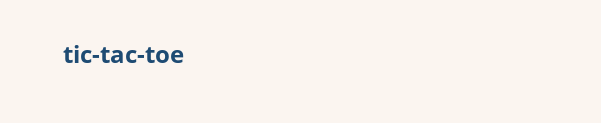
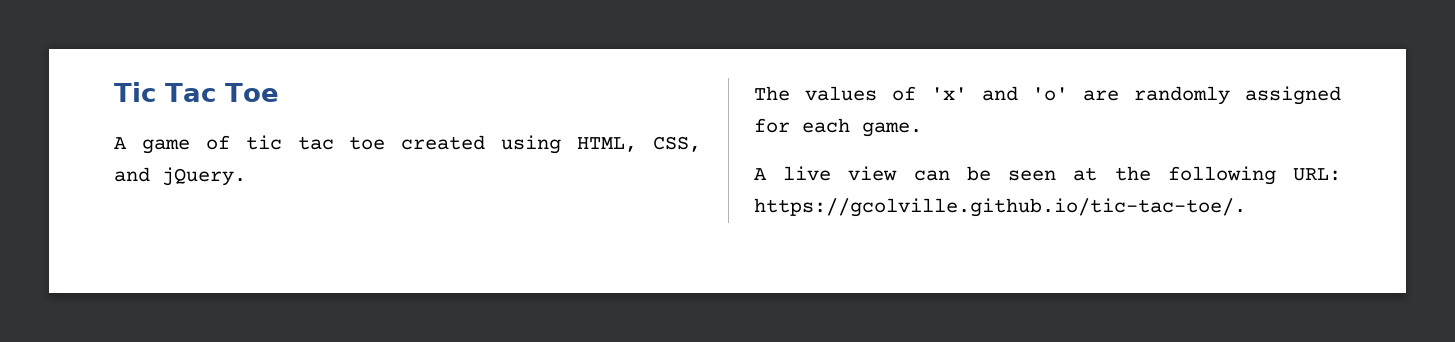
- tic-tac-toe
+ Tic Tac Toe
+ A game of tic tac toe created using HTML, CSS, and jQuery.
+ The values of 'x' and 'o' are randomly assigned for each game.
+ A live view can be seen at the following URL: https://gcolville.github.io/tic-tac-toe/.

